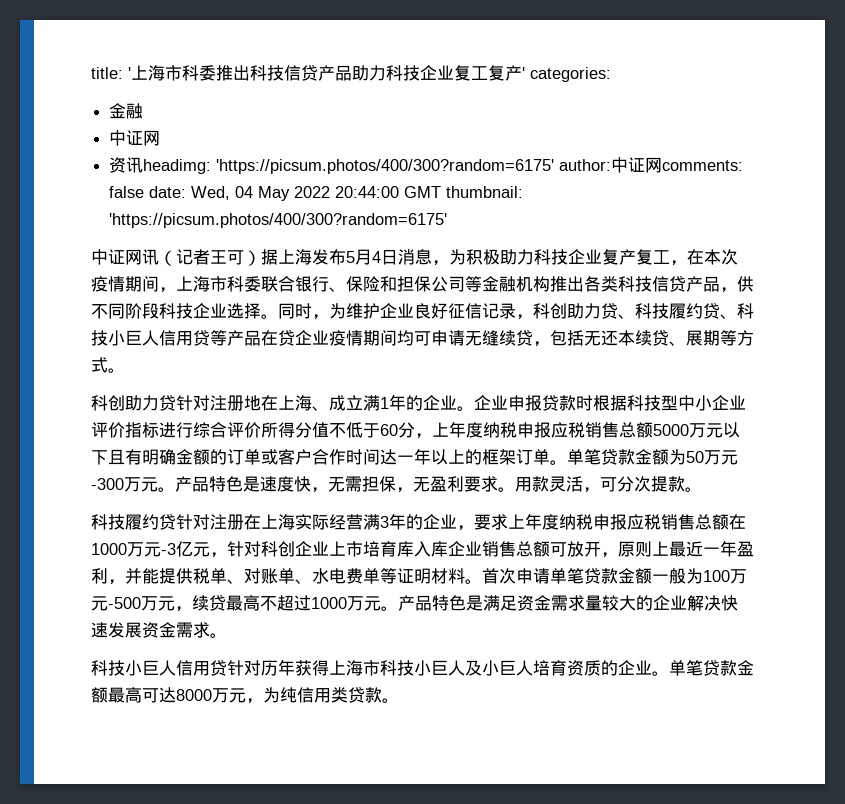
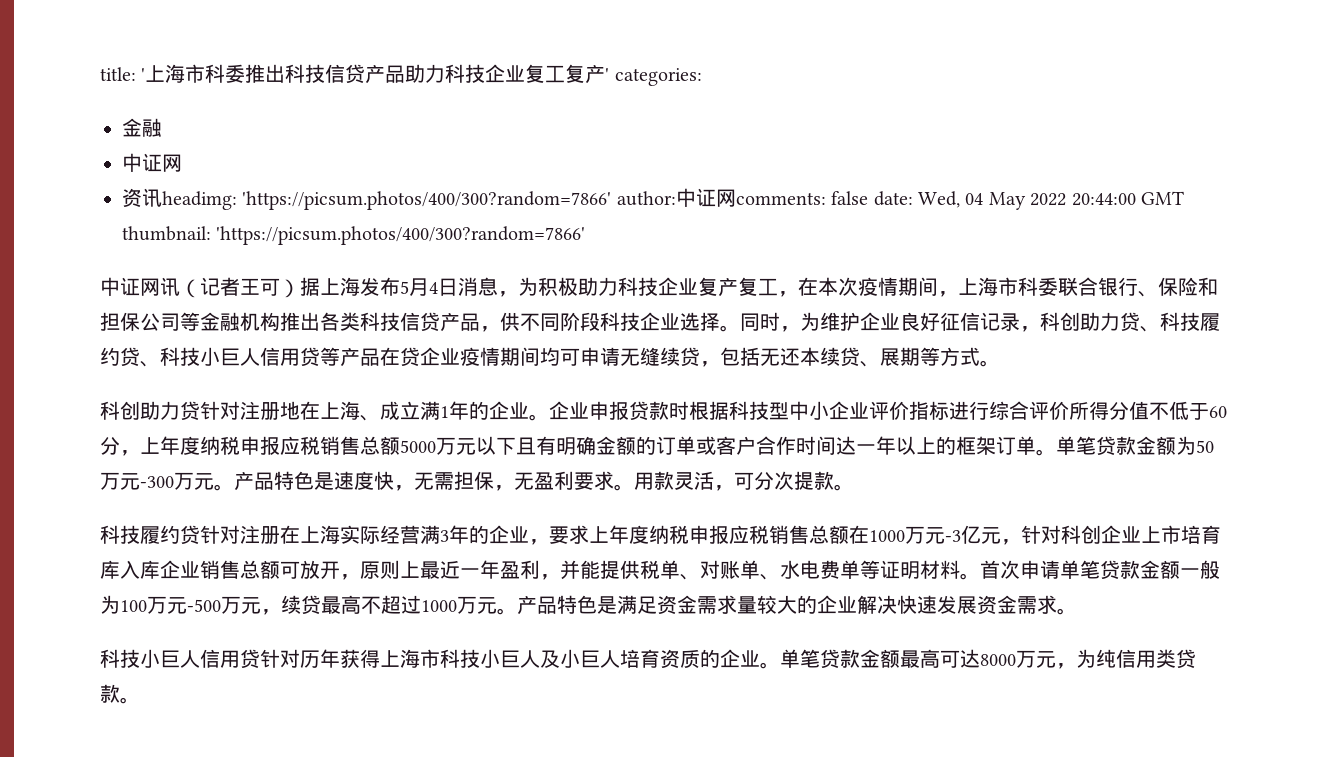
- 资讯headimg: 'https://picsum.photos/400/300?random=6175' author:中证网comments: false date: Wed, 04 May 2022 20:44:00 GMT thumbnail: 'https://picsum.photos/400/300?random=6175'
+ 资讯headimg: 'https://picsum.photos/400/300?random=7866' author:中证网comments: false date: Wed, 04 May 2022 20:44:00 GMT thumbnail: 'https://picsum.photos/400/300?random=7866'

